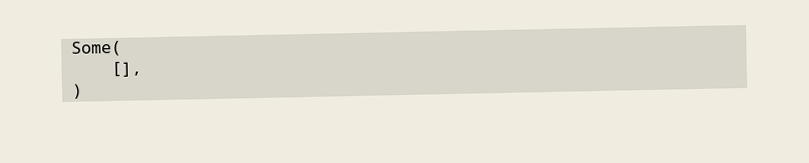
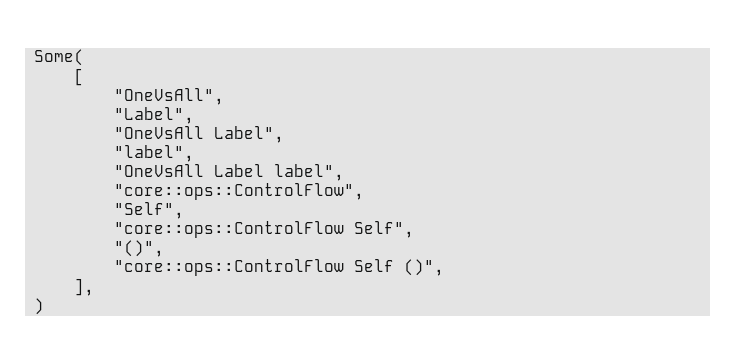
- [],
+ [
+ "OneVsAll",
+ "Label",
+ "OneVsAll Label",
+ "label",
+ "OneVsAll Label label",
+ "core::ops::ControlFlow",
+ "Self",
+ "core::ops::ControlFlow Self",
+ "()",
+ "core::ops::ControlFlow Self ()",
+ ],

